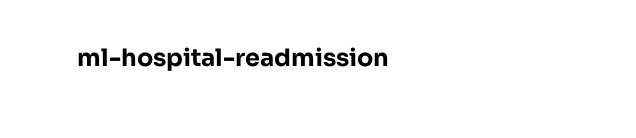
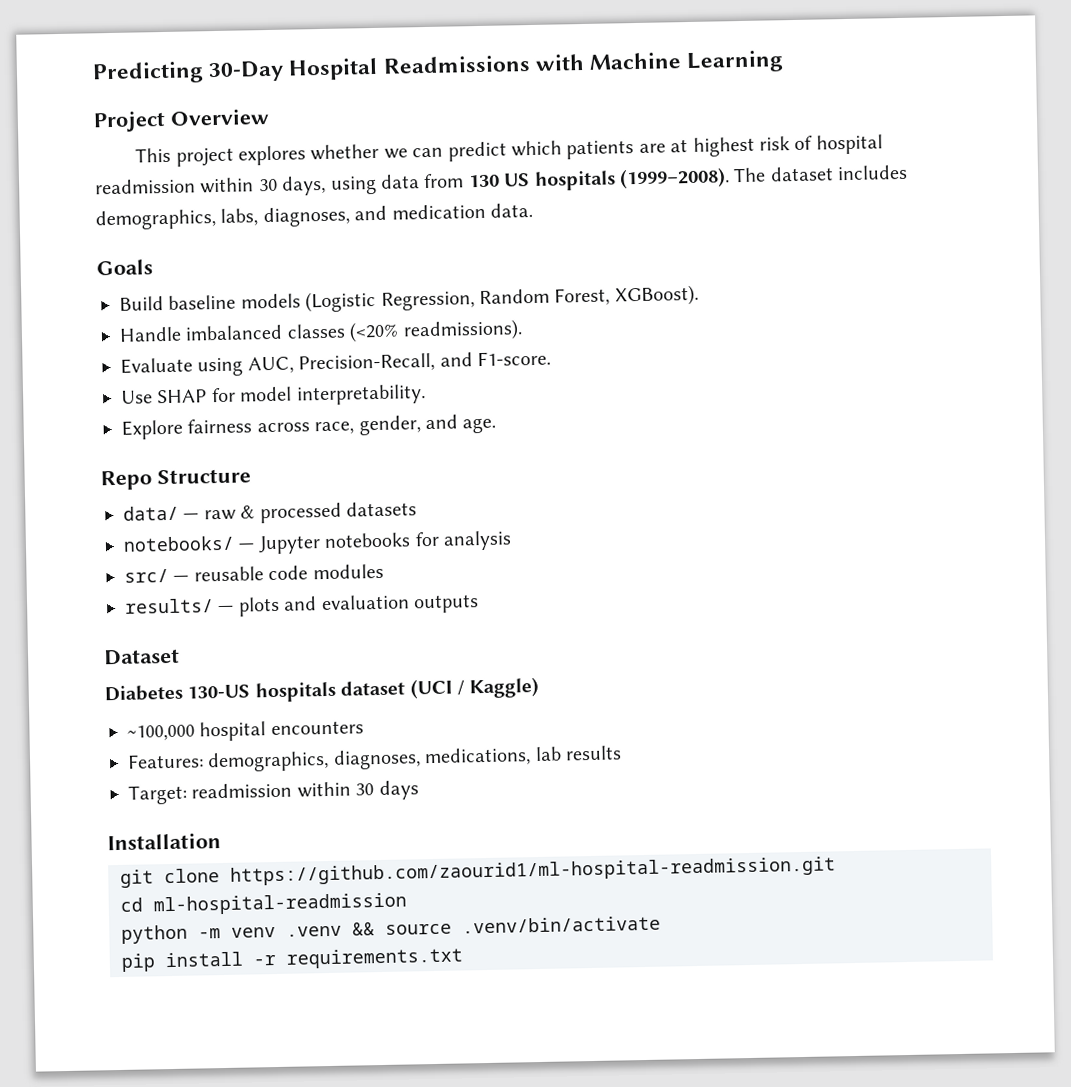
- ml-hospital-readmission
+ Predicting 30-Day Hospital Readmissions with Machine Learning
+ Project Overview
+ This project explores whether we can predict which patients are at highest risk of hospital readmission within 30 days, using data from 130 US hospitals (1999–2008). The dataset includes demographics, labs, diagnoses, and medication data.
+ Goals
+ Build baseline models (Logistic Regression, Random Forest, XGBoost).
+ Handle imbalanced classes (<20% readmissions).
+ Evaluate using AUC, Precision-Recall, and F1-score.
+ Use SHAP for model interpretability.
+ Explore fairness across race, gender, and age.
+ Repo Structure
+ data/ — raw & processed datasets
+ notebooks/ — Jupyter notebooks for analysis
+ src/ — reusable code modules
+ results/ — plots and evaluation outputs
+ Dataset
+ Diabetes 130-US hospitals dataset (UCI / Kaggle)
+ ~100,000 hospital encounters
+ Features: demographics, diagnoses, medications, lab results
+ Target: readmission within 30 days
+ Installation
+ git clone https://github.com/zaourid1/ml-hospital-readmission.git
+ cd ml-hospital-readmission
+ python -m venv .venv && source .venv/bin/activate
+ pip install -r requirements.txt

